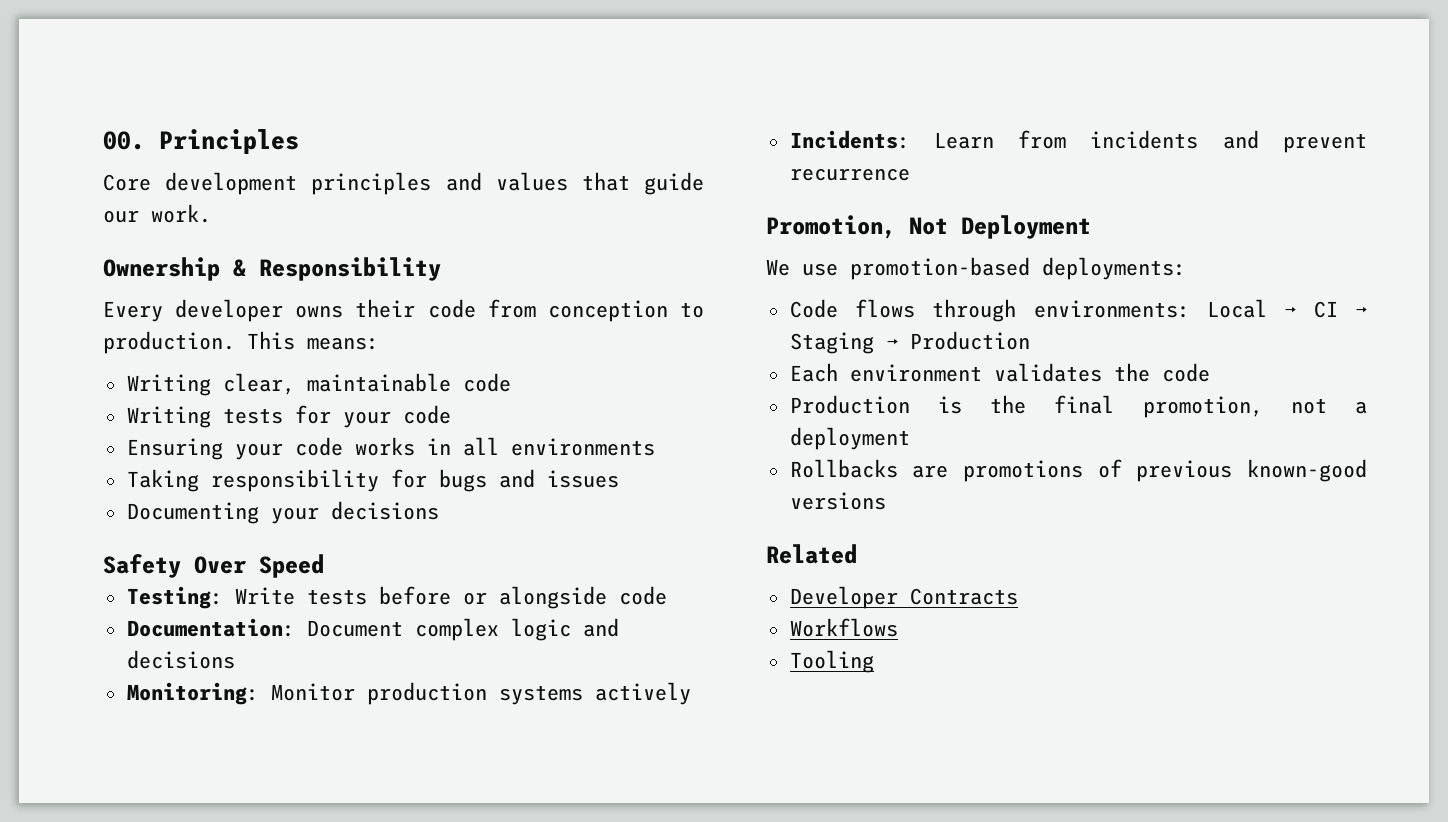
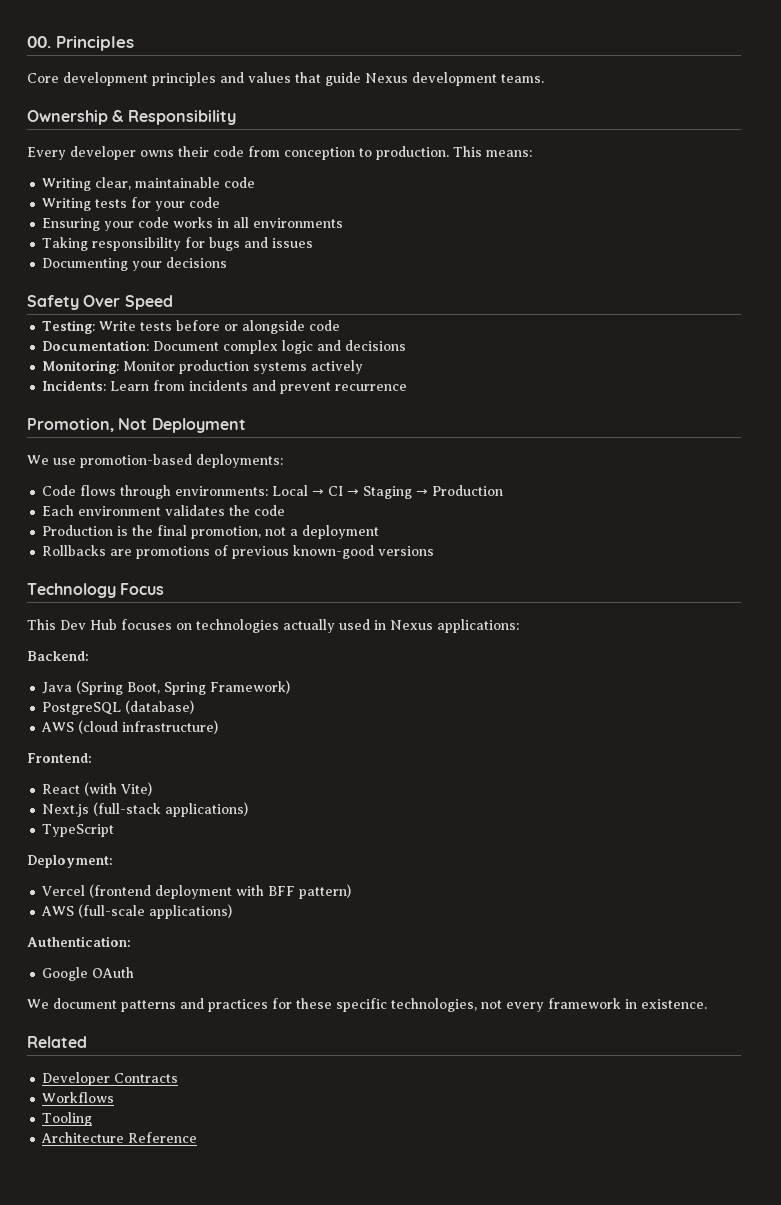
- Core development principles and values that guide our work.
+ Core development principles and values that guide Nexus development teams.
+ Technology Focus
+ This Dev Hub focuses on technologies actually used in Nexus applications:
+ Backend:
+ Java (Spring Boot, Spring Framework)
+ PostgreSQL (database)
+ AWS (cloud infrastructure)
+ Frontend:
+ React (with Vite)
+ Next.js (full-stack applications)
+ TypeScript
+ Deployment:
+ Vercel (frontend deployment with BFF pattern)
+ AWS (full-scale applications)
+ Authentication:
+ Google OAuth
+ We document patterns and practices for these specific technologies, not every framework in existence.
+ Architecture Reference

